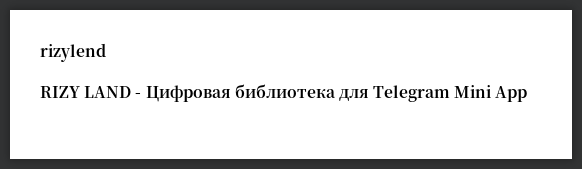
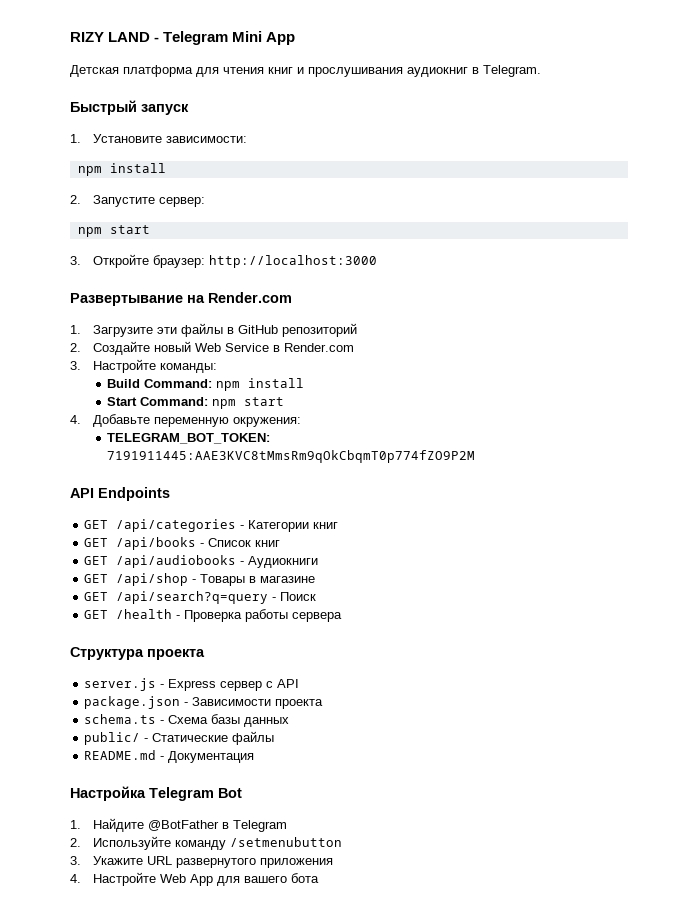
- rizylend
- RIZY LAND - Цифровая библиотека для Telegram Mini App
+ RIZY LAND - Telegram Mini App
+ Детская платформа для чтения книг и прослушивания аудиокниг в Telegram.
+ Быстрый запуск
+ 1. Установите зависимости:
+ npm install
+ 2. Запустите сервер:
+ npm start
+ 3. Откройте браузер: http://localhost:3000
+ Развертывание на Render.com
+ 1. Загрузите эти файлы в GitHub репозиторий
+ 2. Создайте новый Web Service в Render.com
+ 3. Настройте команды:
+ Build Command: npm install
+ Start Command: npm start
+ 4. Добавьте переменную окружения:
+ TELEGRAM_BOT_TOKEN: 7191911445:AAE3KVC8tMmsRm9qOkCbqmT0p774fZO9P2M
+ API Endpoints
+ GET /api/categories - Категории книг
+ GET /api/books - Список книг
+ GET /api/audiobooks - Аудиокниги
+ GET /api/shop - Товары в магазине
+ GET /api/search?q=query - Поиск
+ GET /health - Проверка работы сервера
+ Структура проекта
+ server.js - Express сервер с API
+ package.json - Зависимости проекта
+ schema.ts - Схема базы данных
+ public/ - Статические файлы
+ README.md - Документация
+ Настройка Telegram Bot
+ 1. Найдите @BotFather в Telegram
+ 2. Используйте команду /setmenubutton
+ 3. Укажите URL развернутого приложения
+ 4. Настройте Web App для вашего бота

